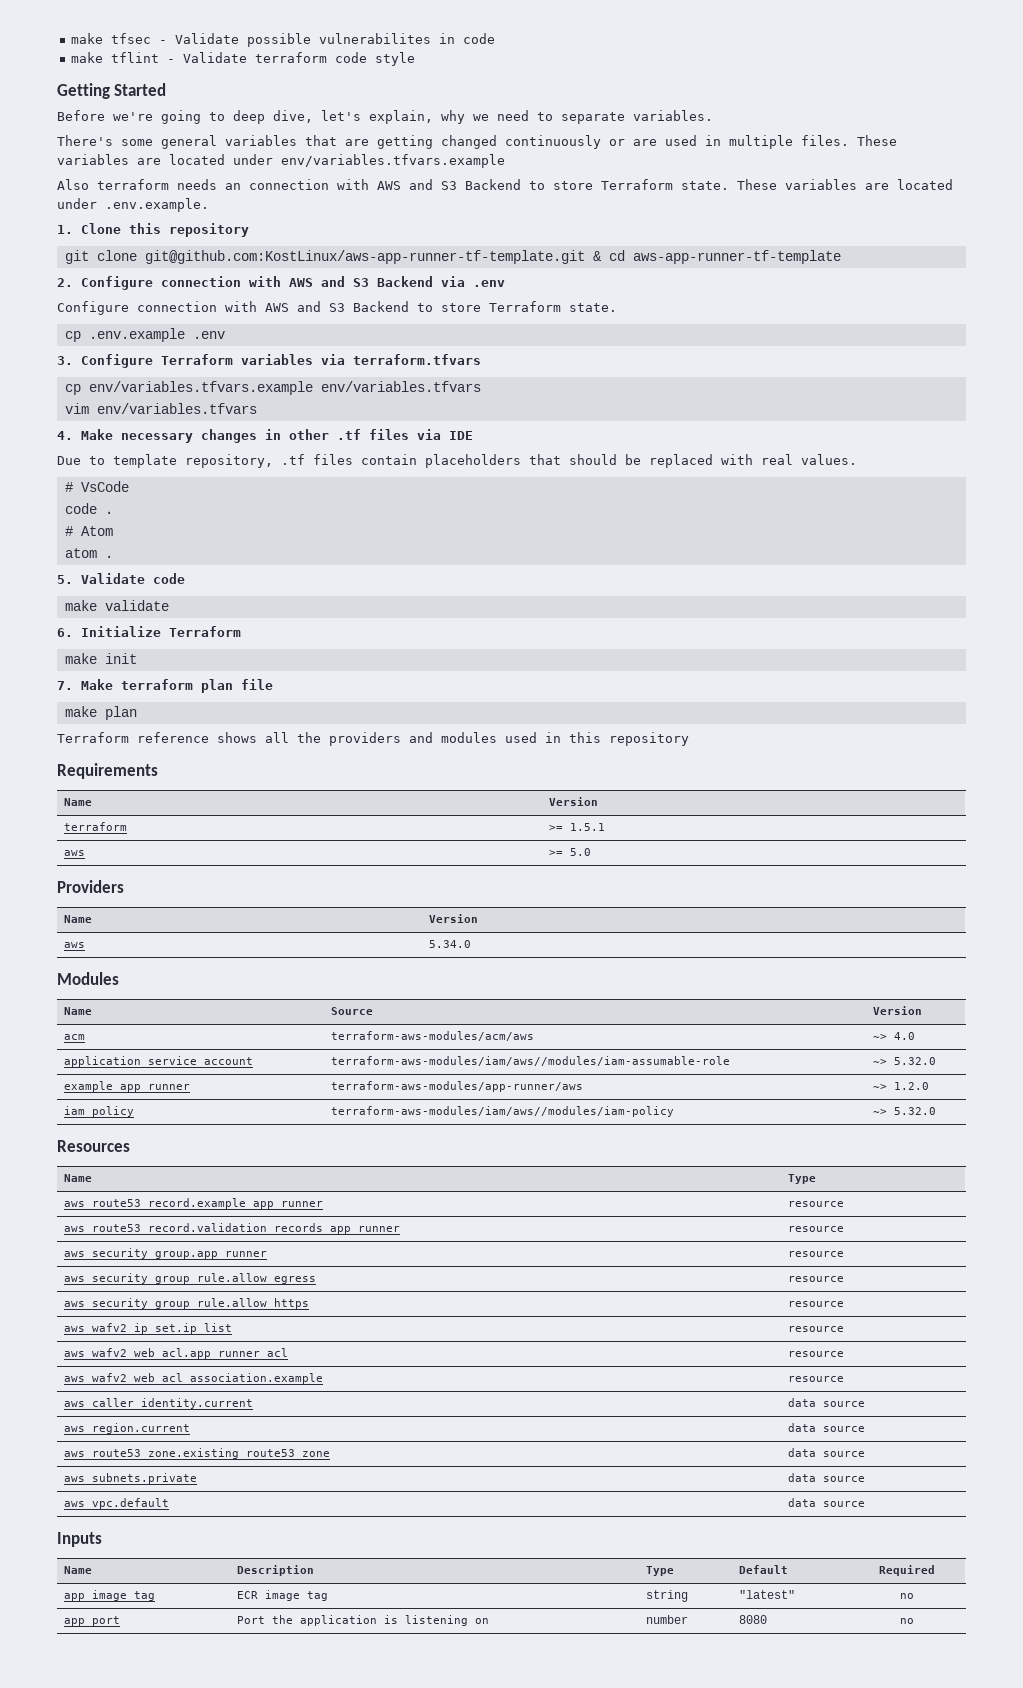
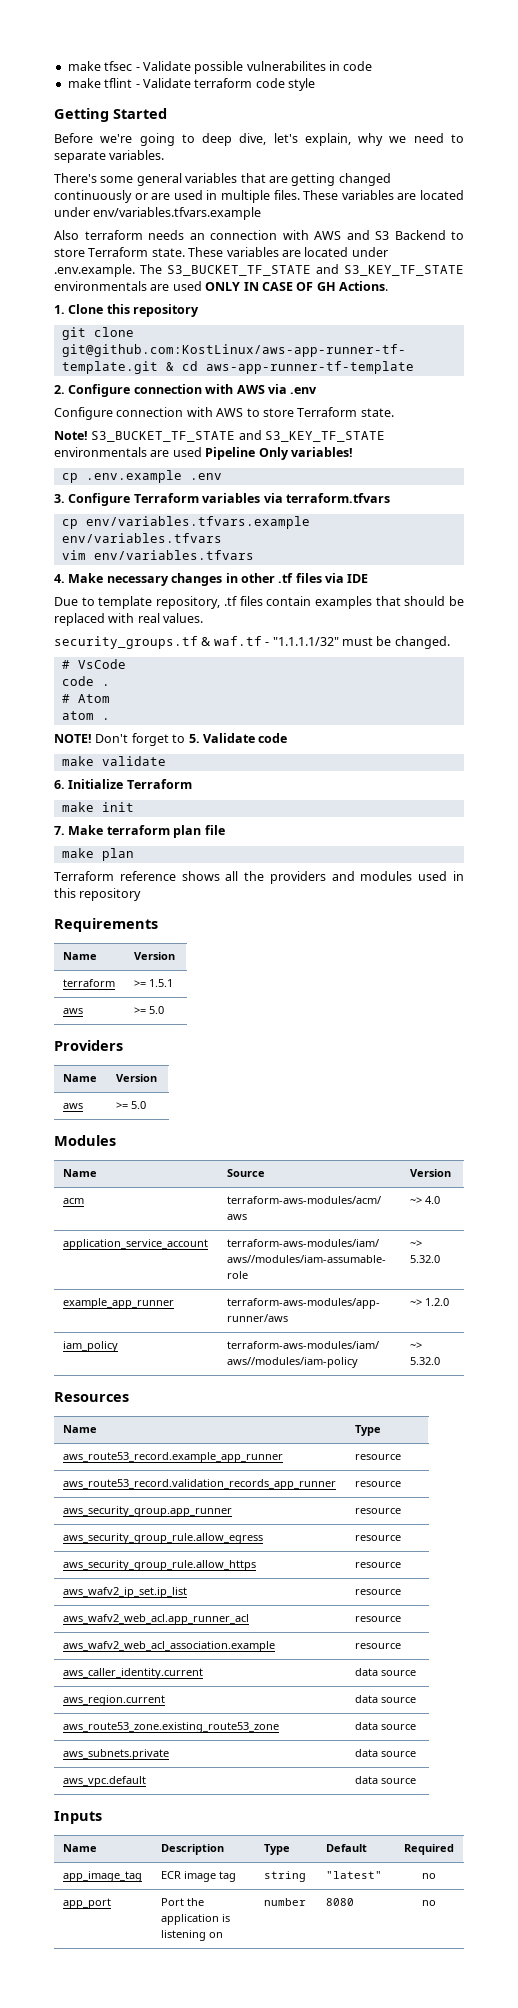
- These variables are located under .env.example.
+ These variables are located under .env.example. The S3_BUCKET_TF_STATE and S3_KEY_TF_STATE environmentals are used ONLY IN CASE OF GH Actions.
- 2. Configure connection with AWS and S3 Backend via .env
+ 2. Configure connection with AWS via .env
- Configure connection with AWS and S3 Backend to store Terraform state.
+ Configure connection with AWS to store Terraform state.
+ Note! S3_BUCKET_TF_STATE and S3_KEY_TF_STATE environmentals are used Pipeline Only variables!
- Due to template repository, .tf files contain placeholders that should be replaced with real values.
+ Due to template repository, .tf files contain examples that should be replaced with real values.
+ security_groups.tf & waf.tf - "1.1.1.1/32" must be changed.
- 5. Validate code
+ NOTE! Don't forget to 5. Validate code
  Providers
  Name | Version
- aws | 5.34.0
+ aws | >= 5.0

